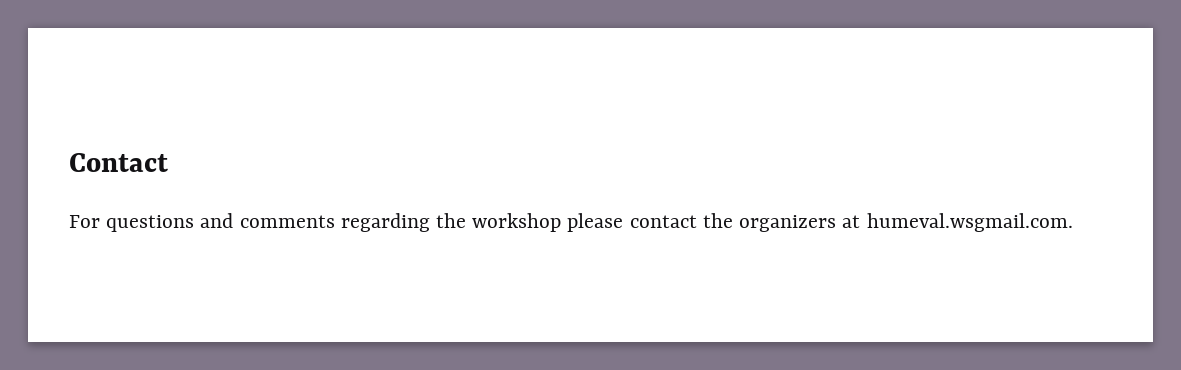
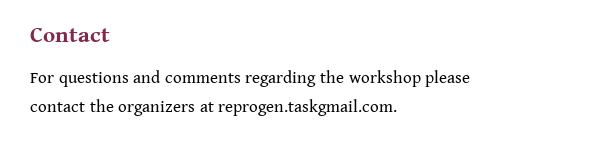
- For questions and comments regarding the workshop please contact the organizers at humeval.wsgmail.com.
+ For questions and comments regarding the workshop please contact the organizers at reprogen.taskgmail.com.

